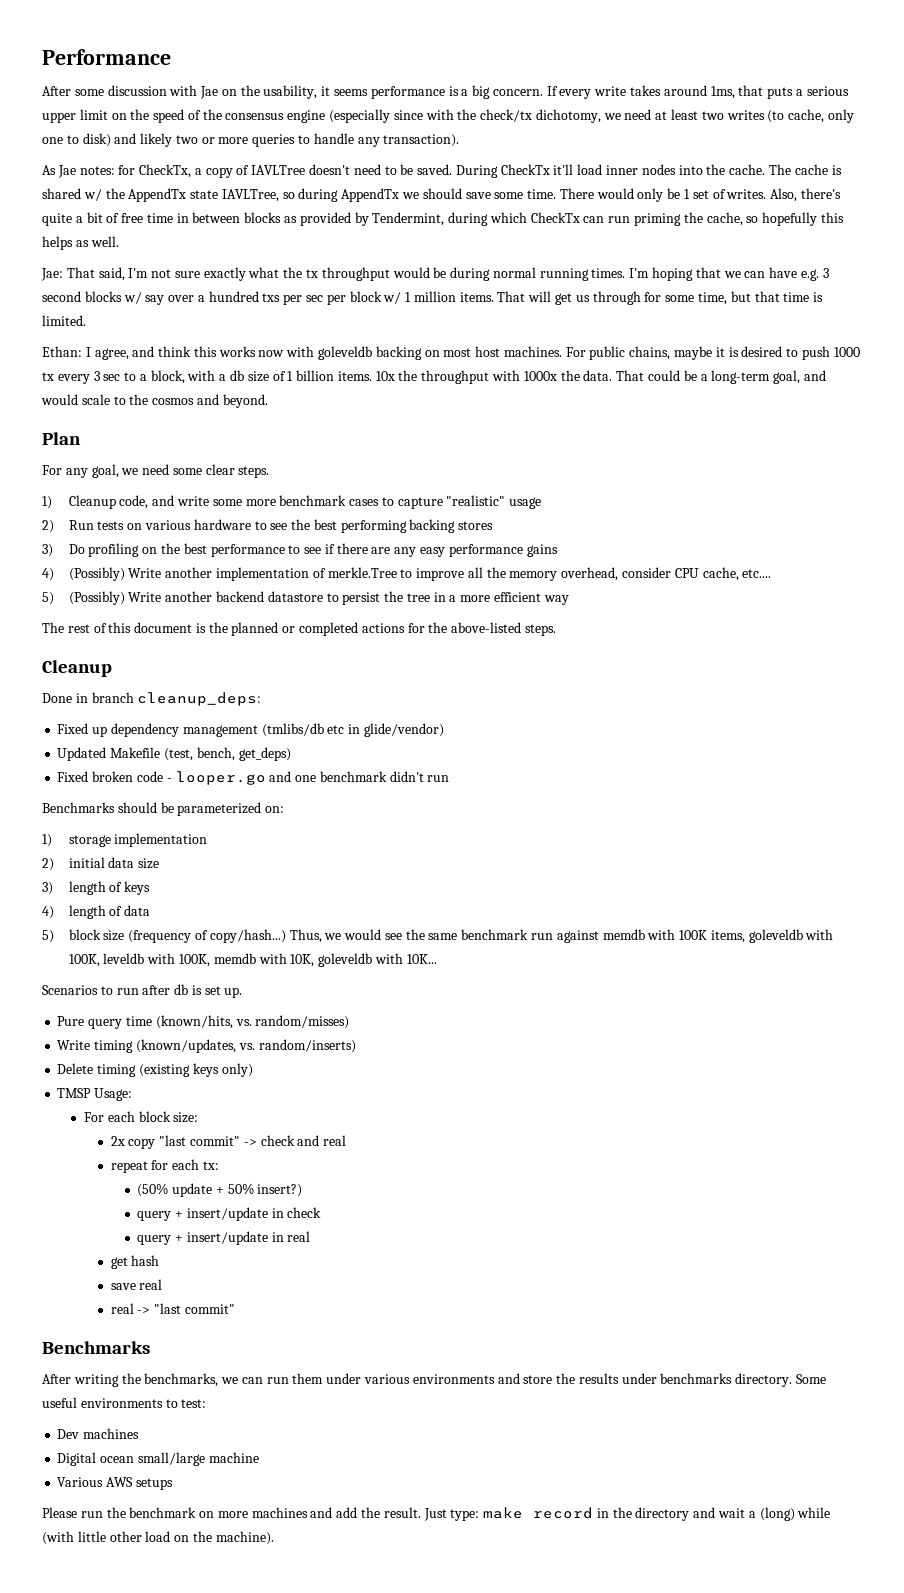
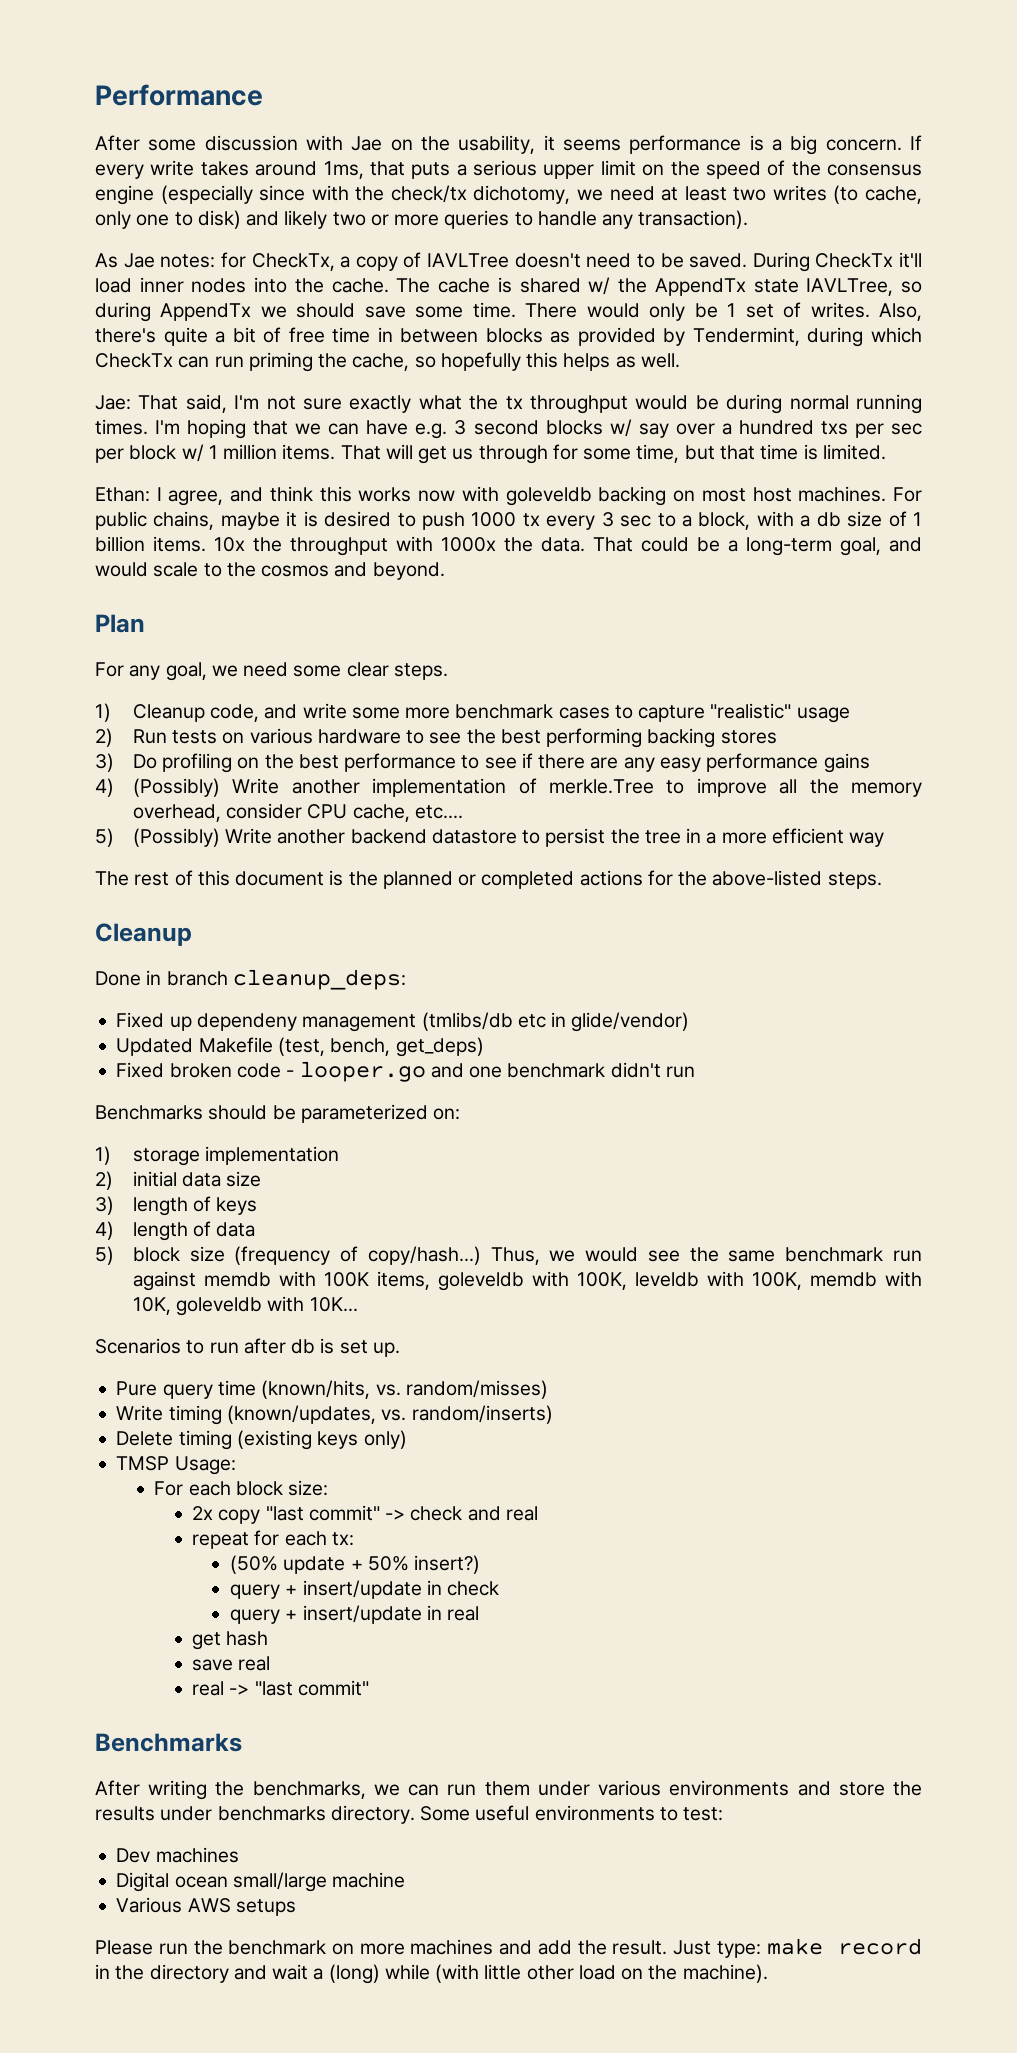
- Fixed up dependency management (tmlibs/db etc in glide/vendor)
+ Fixed up dependeny management (tmlibs/db etc in glide/vendor)

